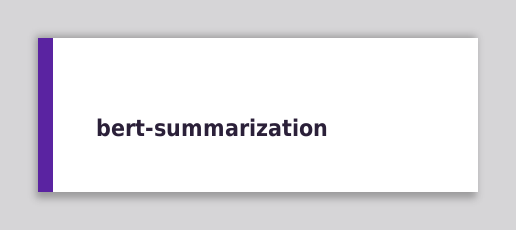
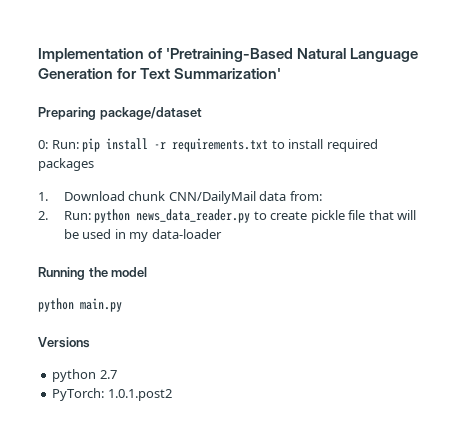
- bert-summarization
+ Implementation of 'Pretraining-Based Natural Language Generation for Text Summarization'
+ Preparing package/dataset
+ 0: Run: pip install -r requirements.txt to install required packages
+ 1. Download chunk CNN/DailyMail data from:
+ 2. Run: python news_data_reader.py to create pickle file that will be used in my data-loader
+ Running the model
+ python main.py
+ Versions
+ python 2.7
+ PyTorch: 1.0.1.post2

